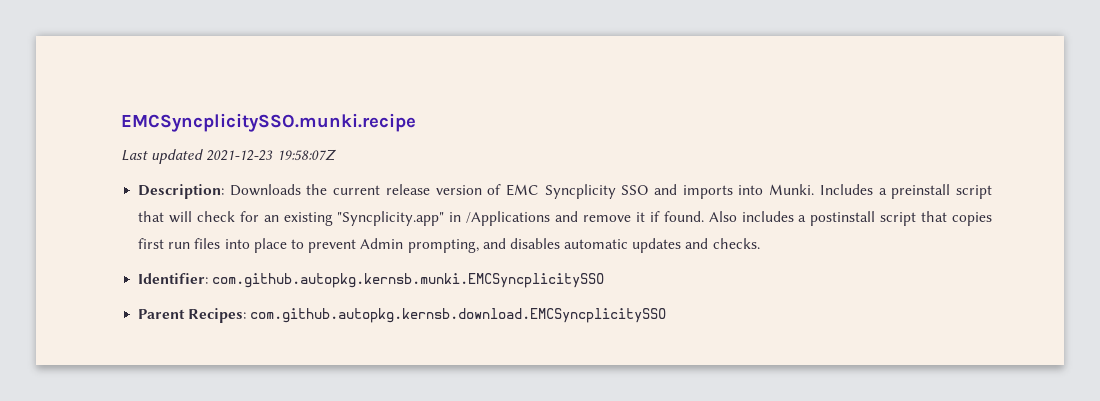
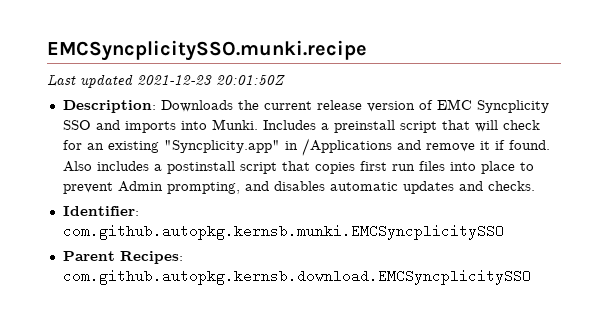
- Last updated 2021-12-23 19:58:07Z
+ Last updated 2021-12-23 20:01:50Z

